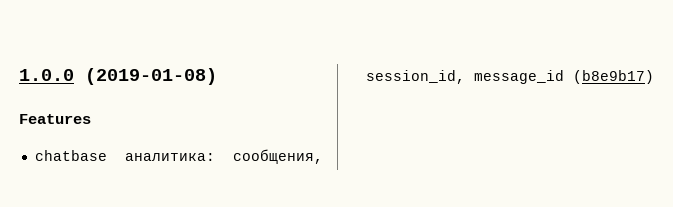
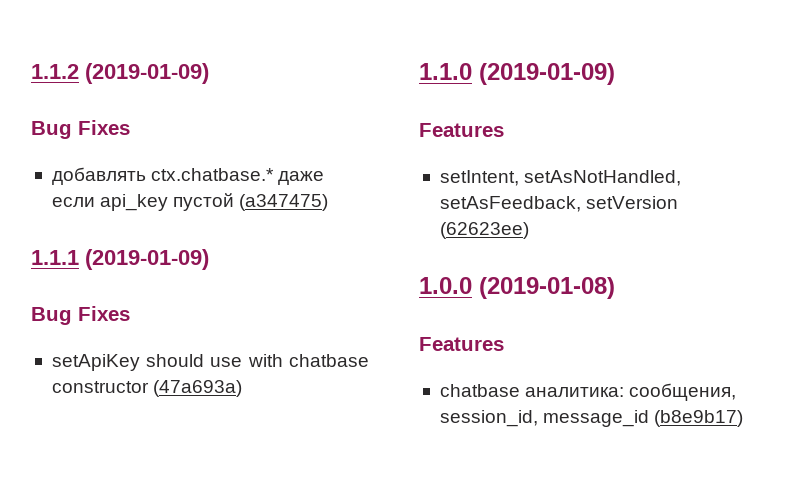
+ 1.1.2 (2019-01-09)
+ Bug Fixes
+ добавлять ctx.chatbase.* даже если api_key пустой (a347475)
+ 1.1.1 (2019-01-09)
+ Bug Fixes
+ setApiKey should use with chatbase constructor (47a693a)
+ 1.1.0 (2019-01-09)
+ Features
+ setIntent, setAsNotHandled, setAsFeedback, setVersion (62623ee)

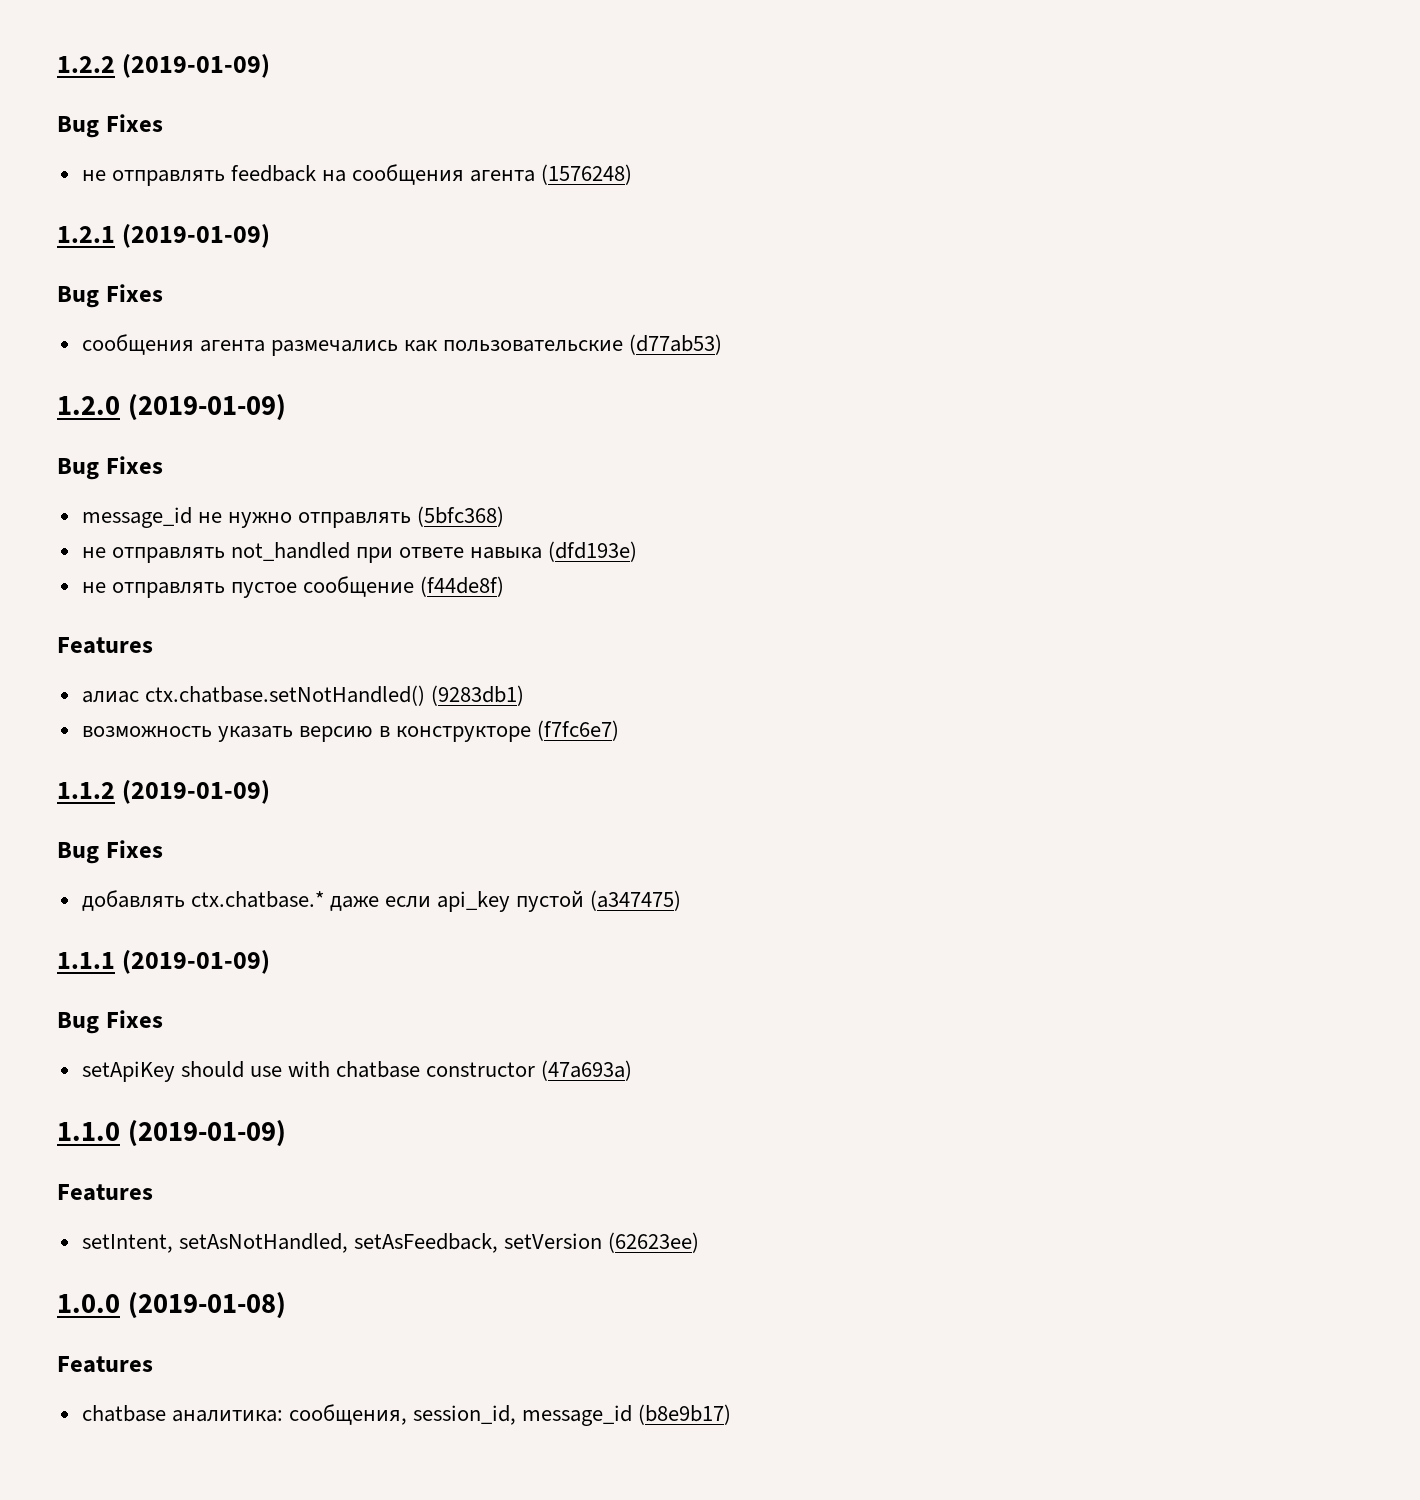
+ 1.2.2 (2019-01-09)
+ Bug Fixes
+ не отправлять feedback на сообщения агента (1576248)
+ 1.2.1 (2019-01-09)
+ Bug Fixes
+ сообщения агента размечались как пользовательские (d77ab53)
+ 1.2.0 (2019-01-09)
+ Bug Fixes
+ message_id не нужно отправлять (5bfc368)
+ не отправлять not_handled при ответе навыка (dfd193e)
+ не отправлять пустое сообщение (f44de8f)
+ Features
+ алиас ctx.chatbase.setNotHandled() (9283db1)
+ возможность указать версию в конструкторе (f7fc6e7)

